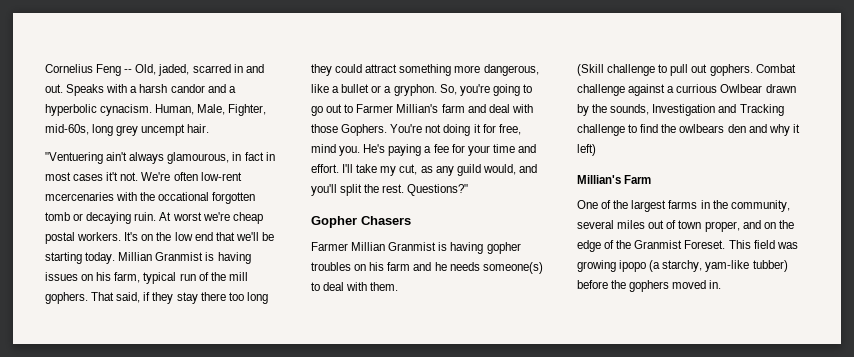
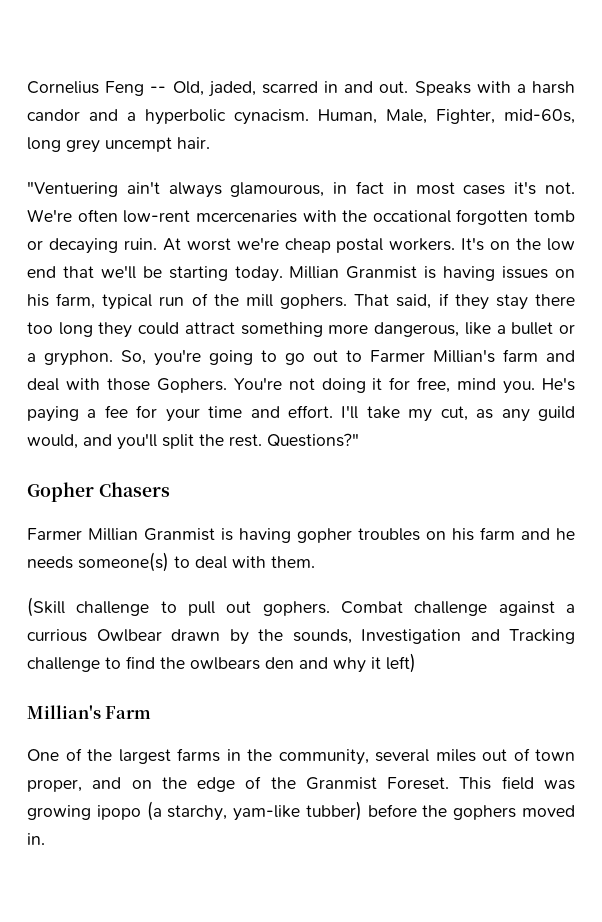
- "Ventuering ain't always glamourous, in fact in most cases it't not.
+ "Ventuering ain't always glamourous, in fact in most cases it's not.

